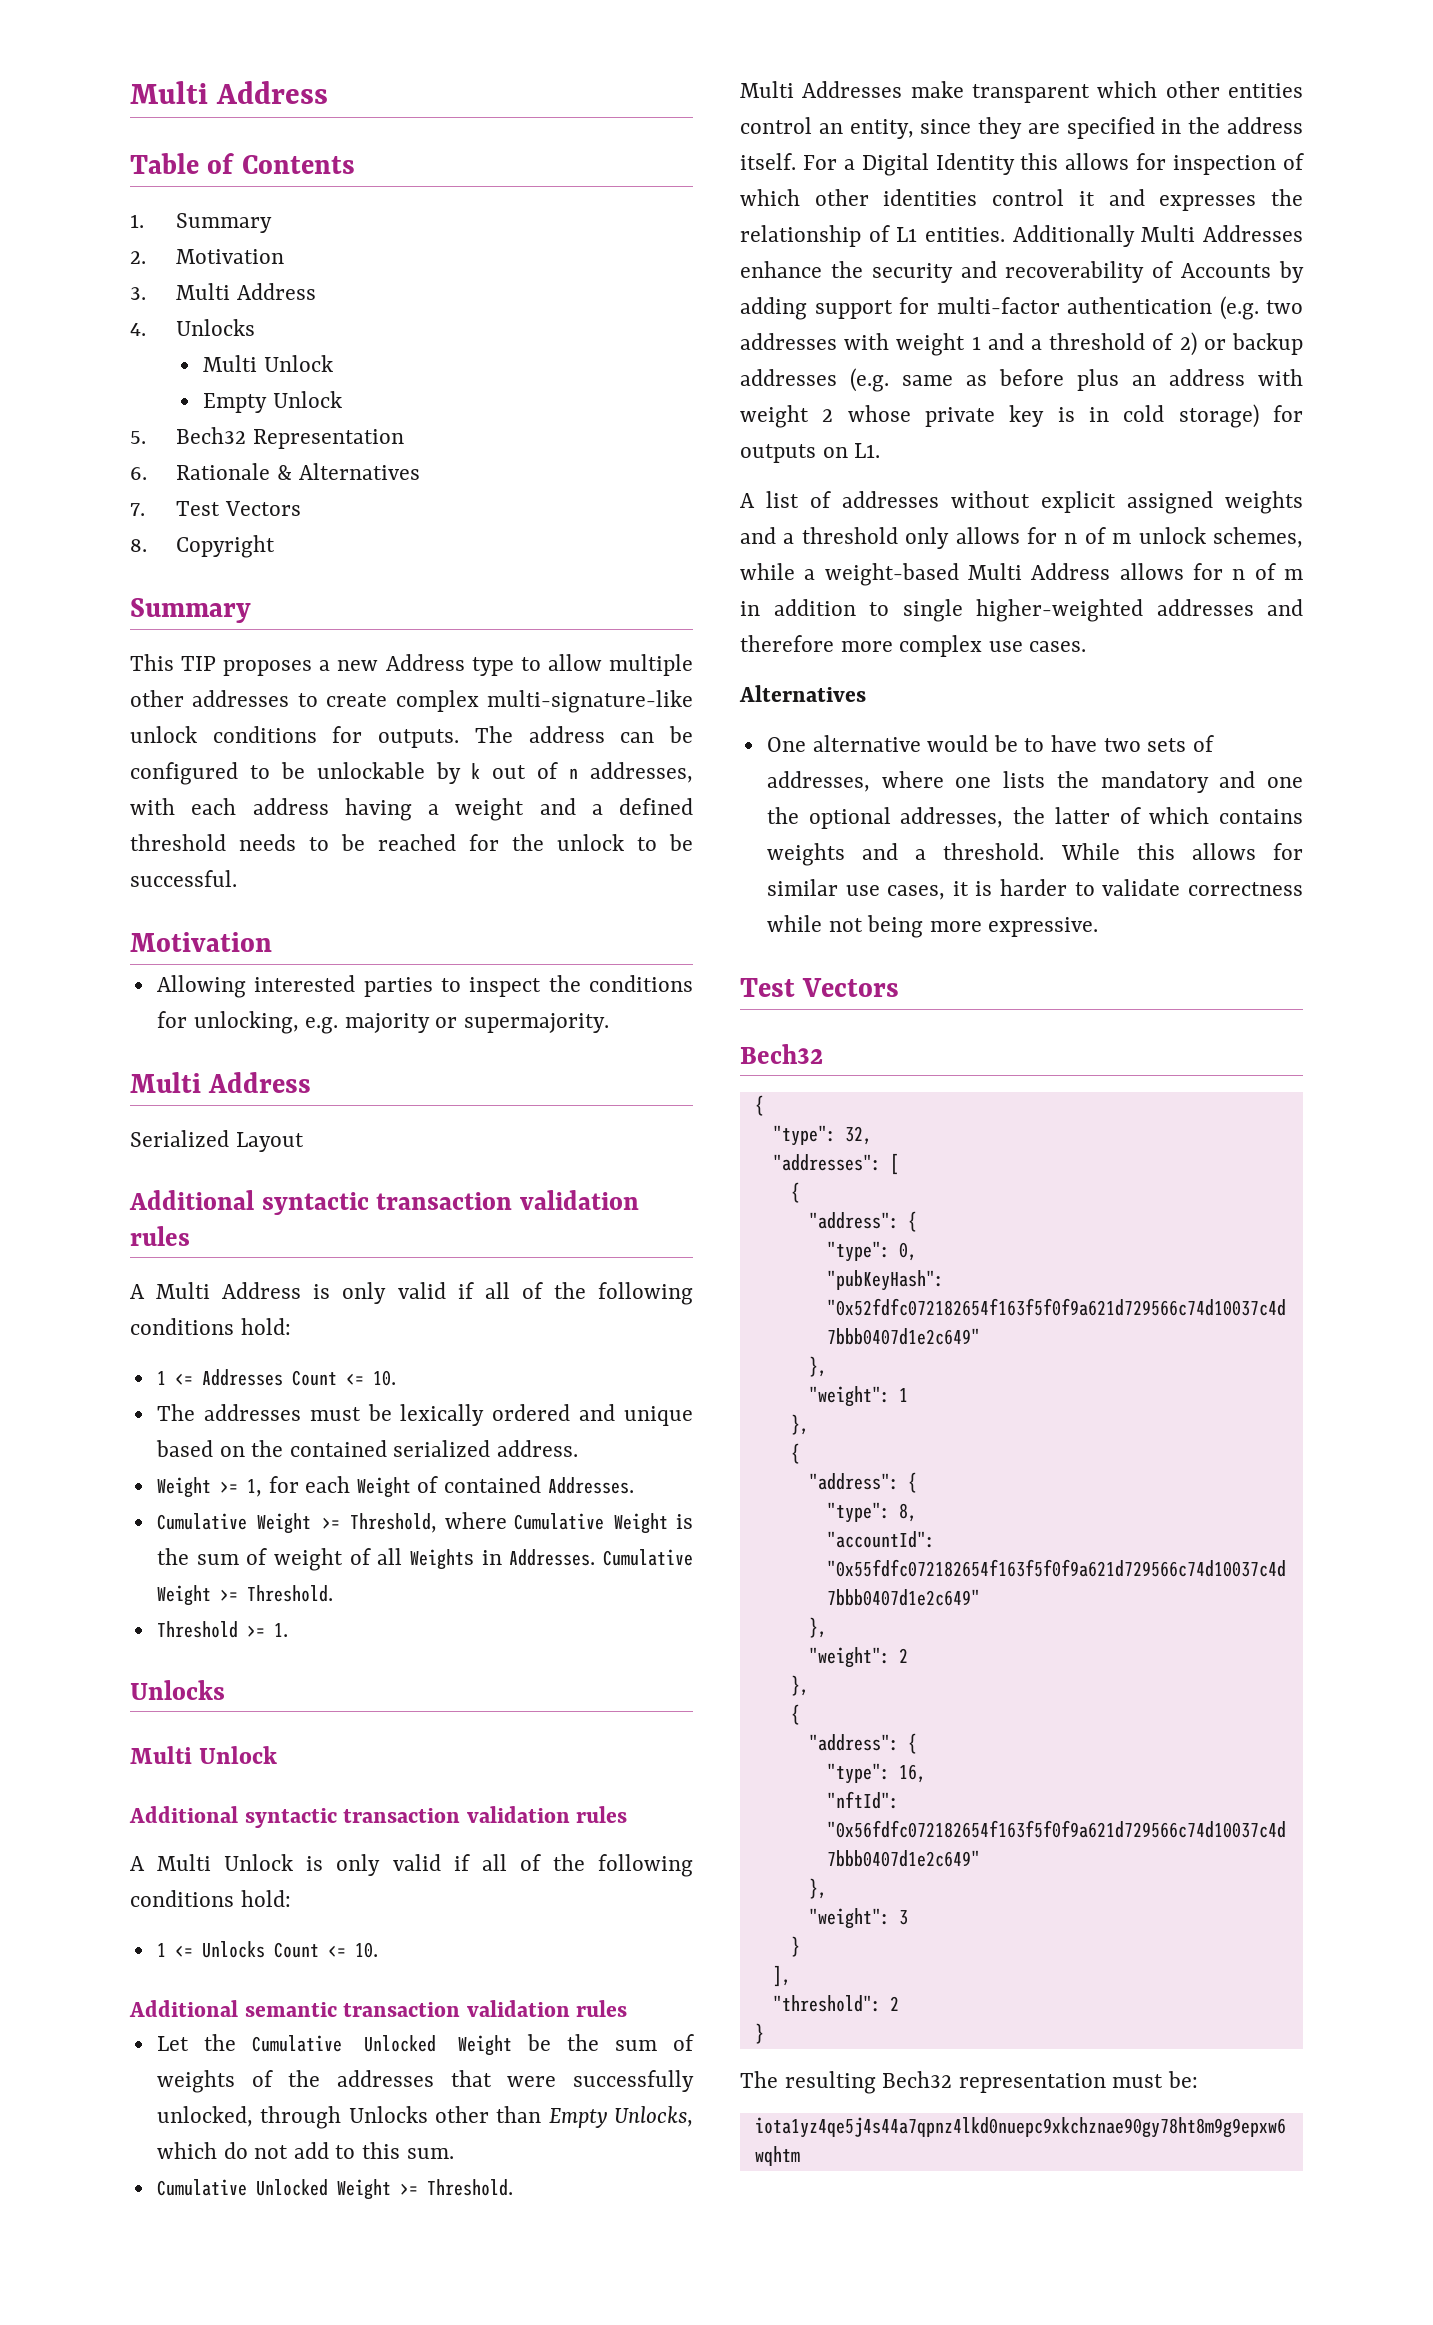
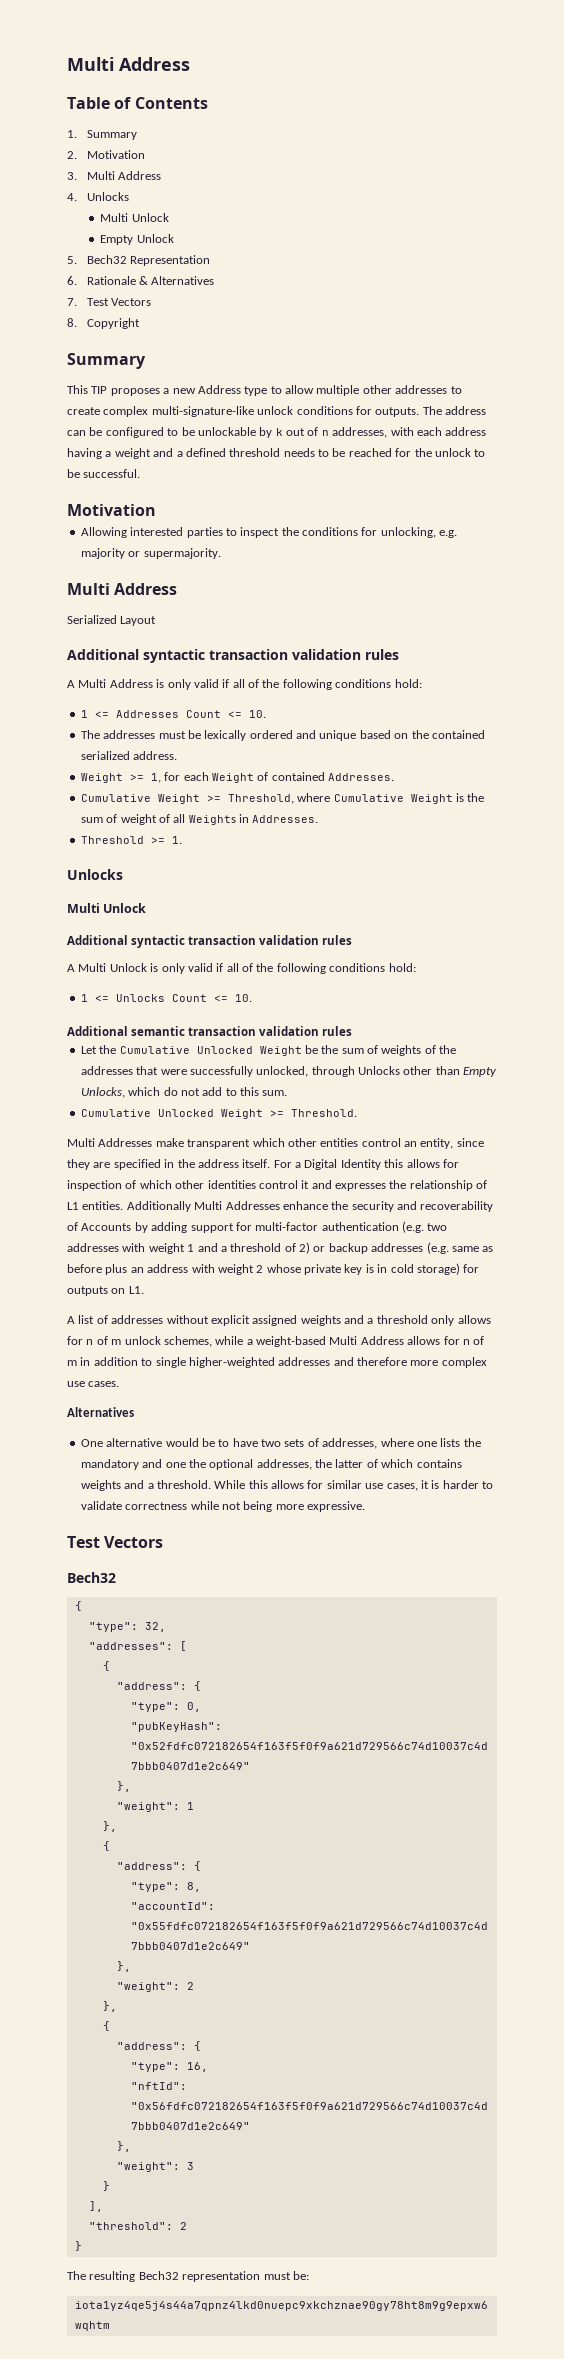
- Cumulative Weight >= Threshold.

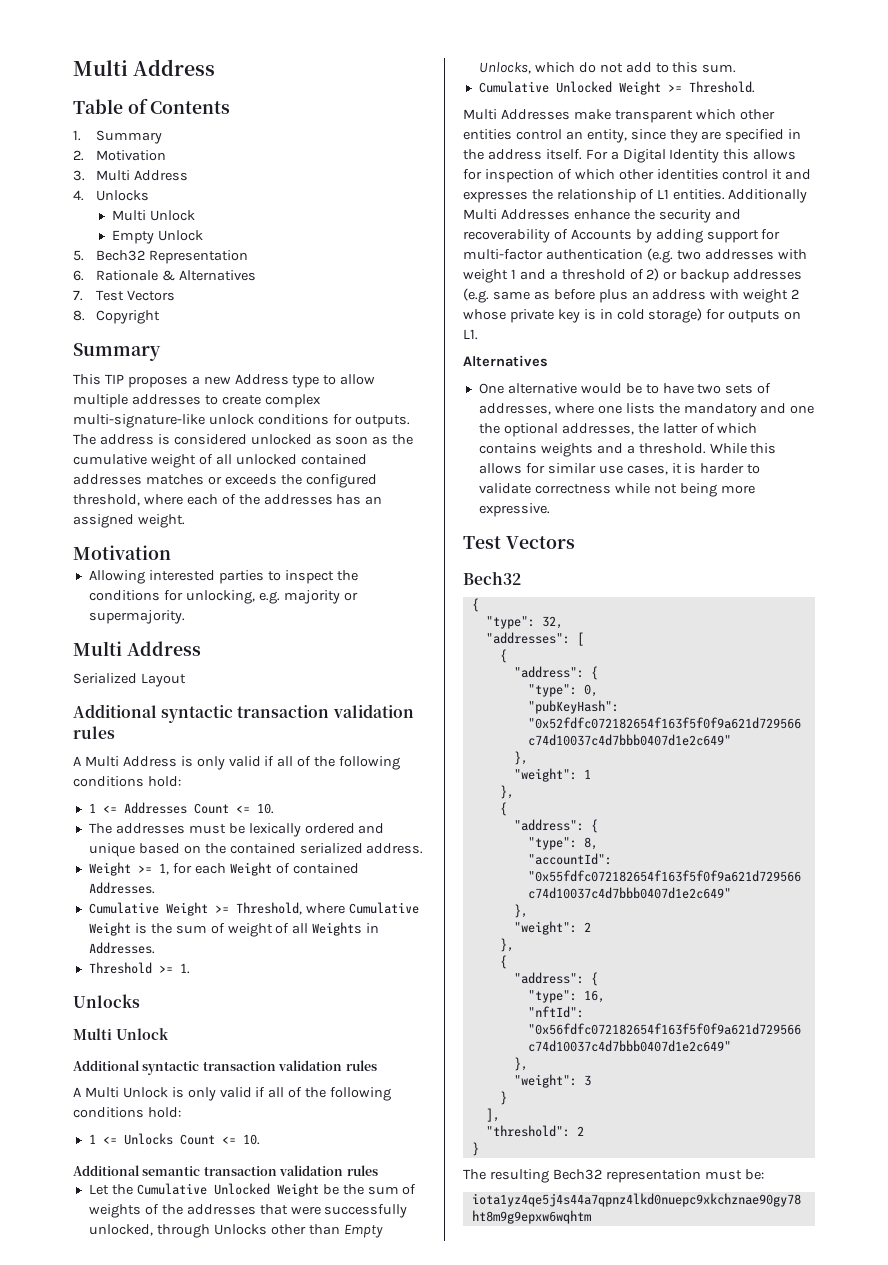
- This TIP proposes a new Address type to allow multiple other addresses to create complex multi-signature-like unlock conditions for outputs.
+ This TIP proposes a new Address type to allow multiple addresses to create complex multi-signature-like unlock conditions for outputs.
- The address can be configured to be unlockable by k out of n addresses, with each address having a weight and a defined threshold needs to be reached for the unlock to be successful.
+ The address is considered unlocked as soon as the cumulative weight of all unlocked contained addresses matches or exceeds the configured threshold, where each of the addresses has an assigned weight.
- A list of addresses without explicit assigned weights and a threshold only allows for n of m unlock schemes, while a weight-based Multi Address allows for n of m in addition to single higher-weighted addresses and therefore more complex use cases.

